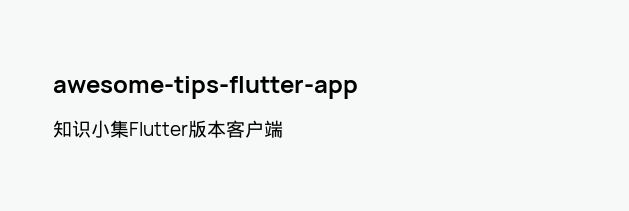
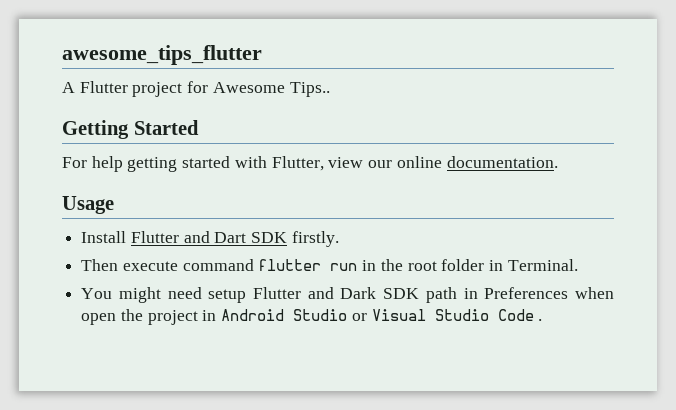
- awesome-tips-flutter-app
- 知识小集Flutter版本客户端
+ awesome_tips_flutter
+ A Flutter project for Awesome Tips..
+ Getting Started
+ For help getting started with Flutter, view our online documentation.
+ Usage
+ Install Flutter and Dart SDK firstly.
+ Then execute command flutter run in the root folder in Terminal.
+ You might need setup Flutter and Dark SDK path in Preferences when open the project in Android Studio or Visual Studio Code .

